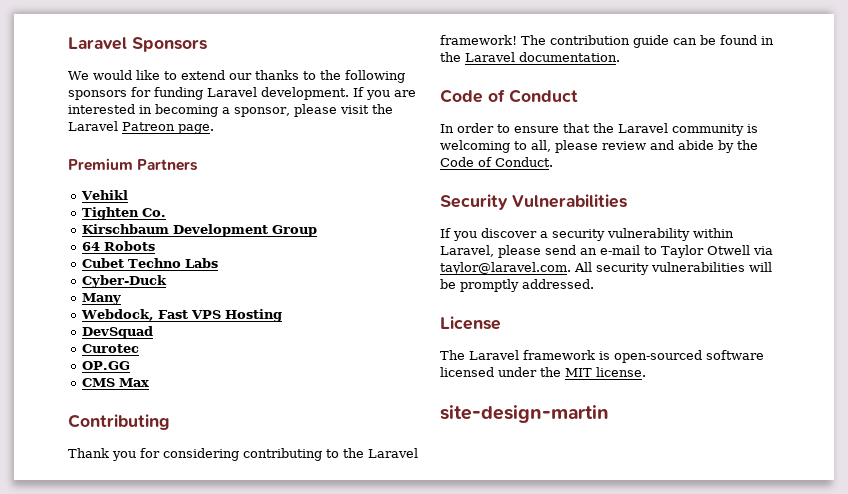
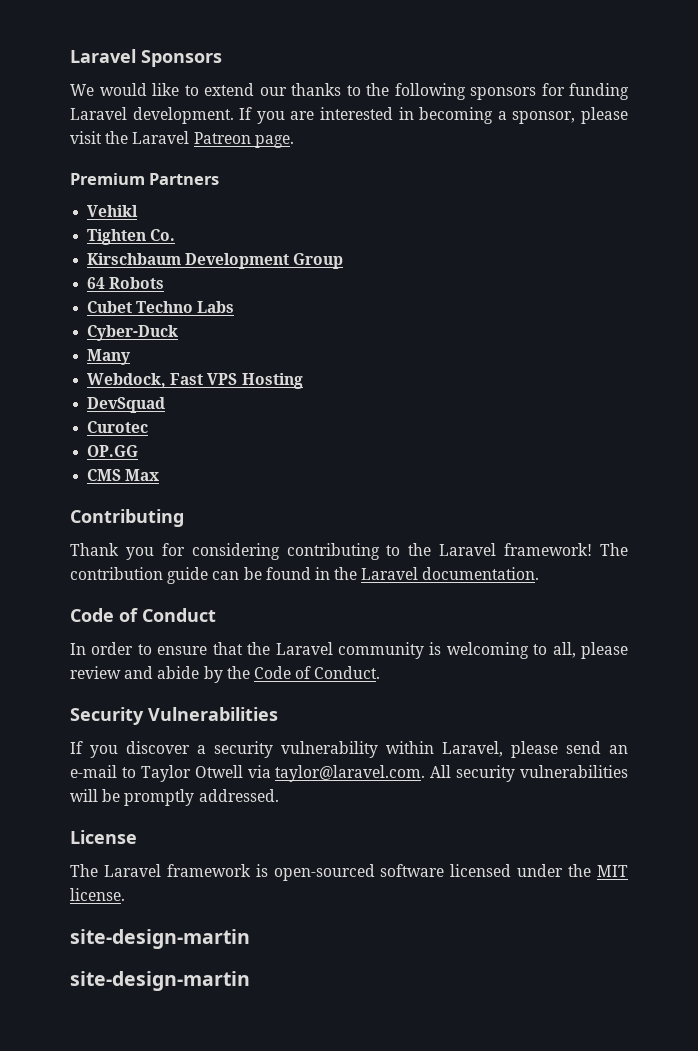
  The Laravel framework is open-sourced software licensed under the MIT license.
+ site-design-martin

